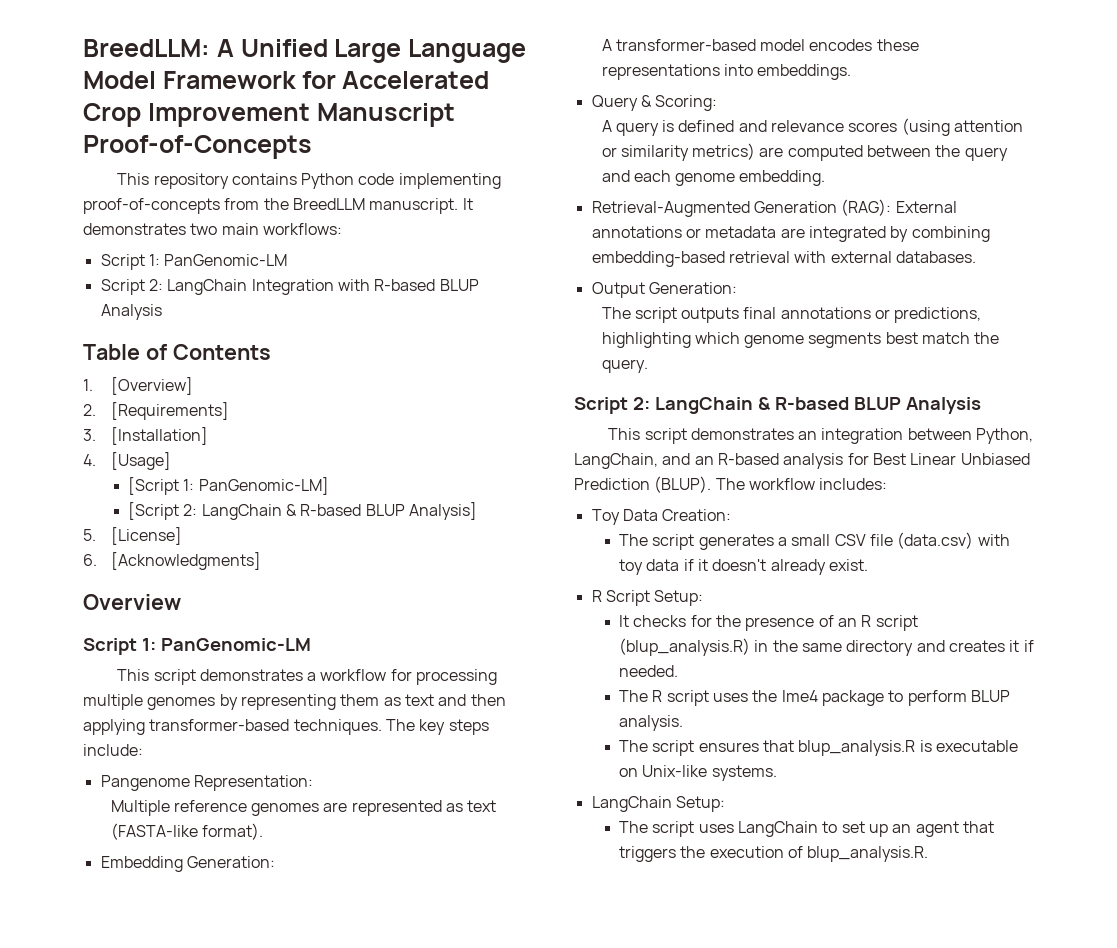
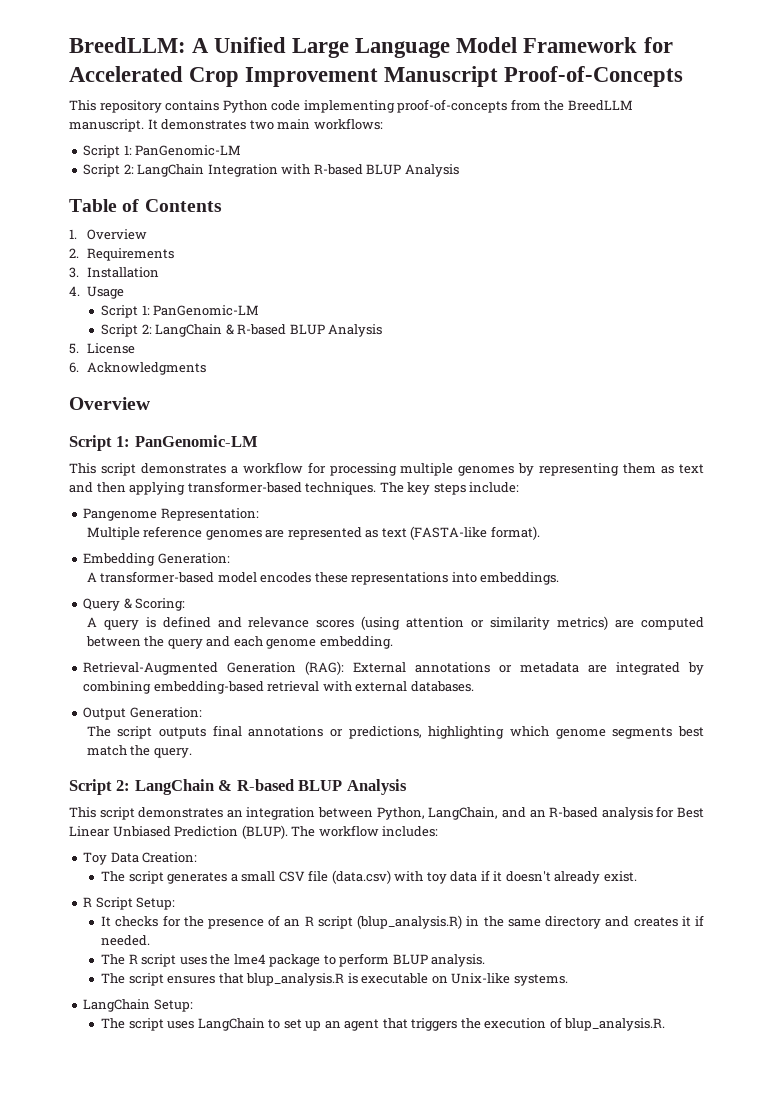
- 1. [Overview]
+ 1. Overview
- 2. [Requirements]
+ 2. Requirements
- 3. [Installation]
+ 3. Installation
- 4. [Usage]
- [Script 1: PanGenomic-LM]
- [Script 2: LangChain & R-based BLUP Analysis]
+ 4. Usage
+ Script 1: PanGenomic-LM
+ Script 2: LangChain & R-based BLUP Analysis
- 5. [License]
+ 5. License
- 6. [Acknowledgments]
+ 6. Acknowledgments

